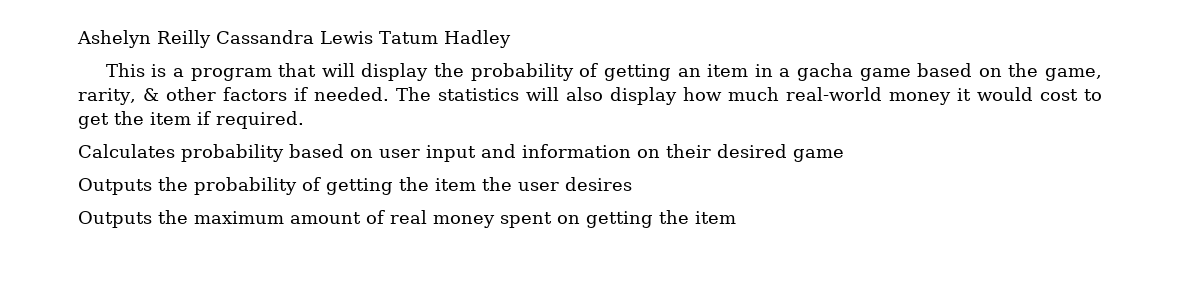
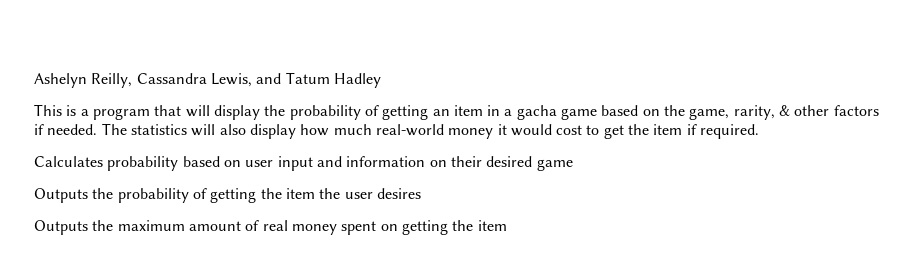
- Ashelyn Reilly Cassandra Lewis Tatum Hadley
+ Ashelyn Reilly, Cassandra Lewis, and Tatum Hadley

